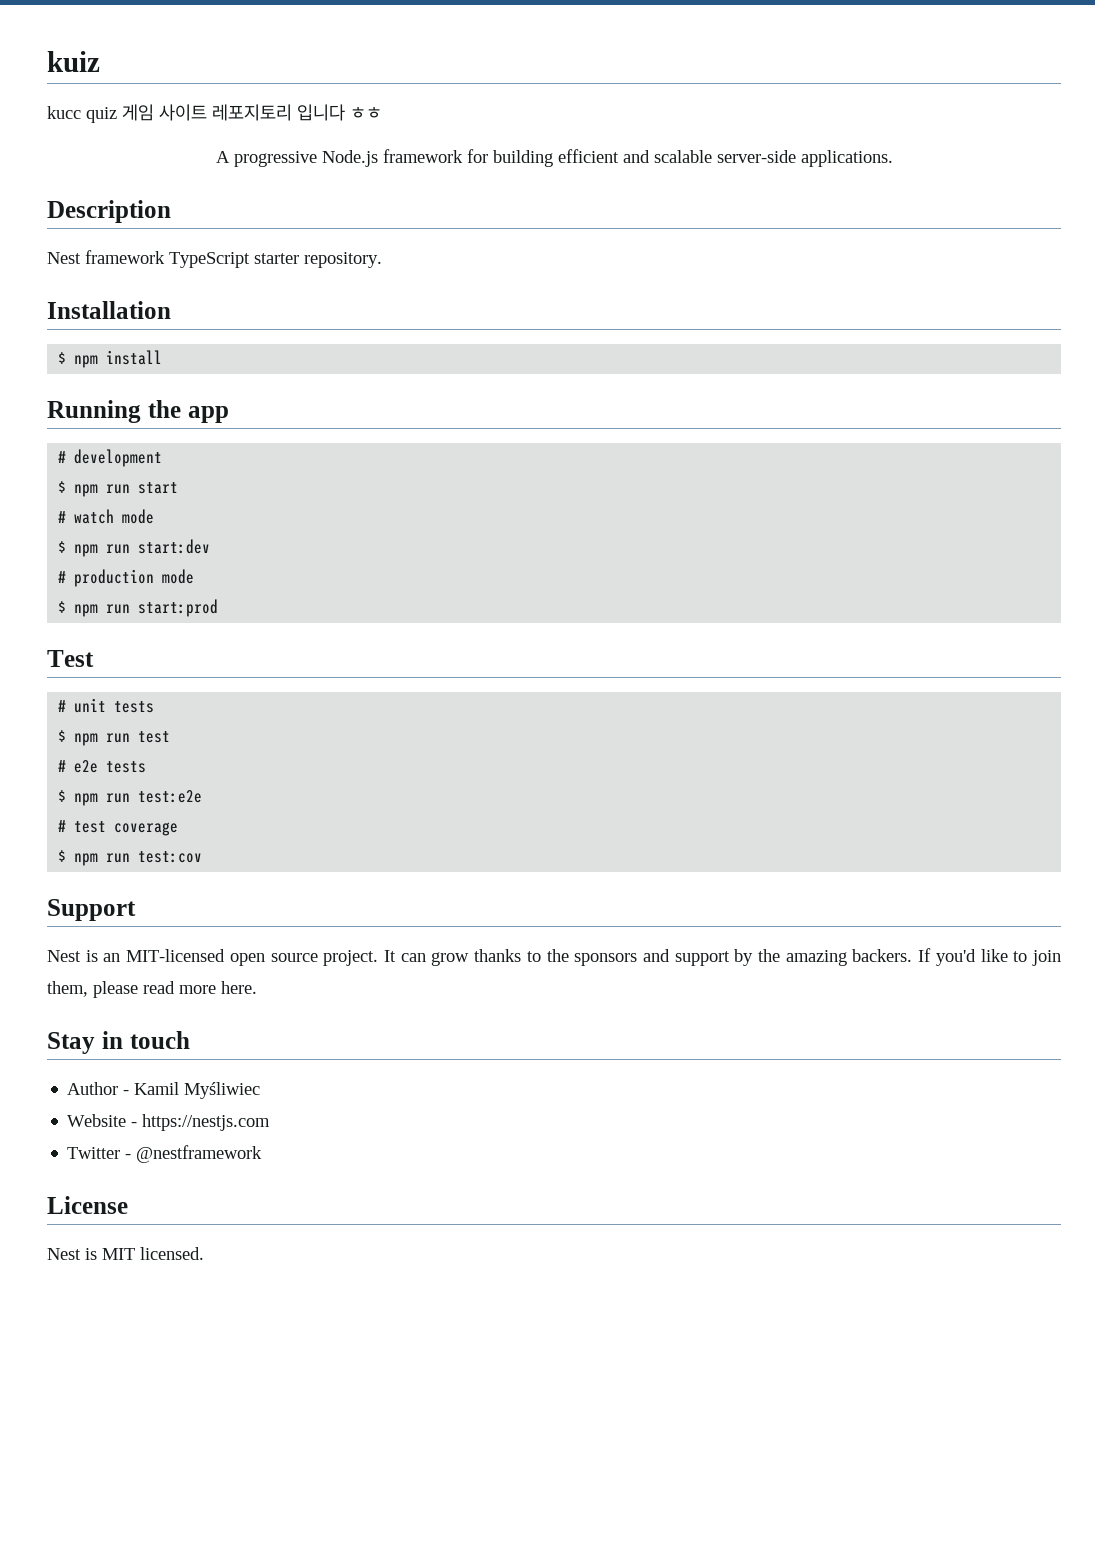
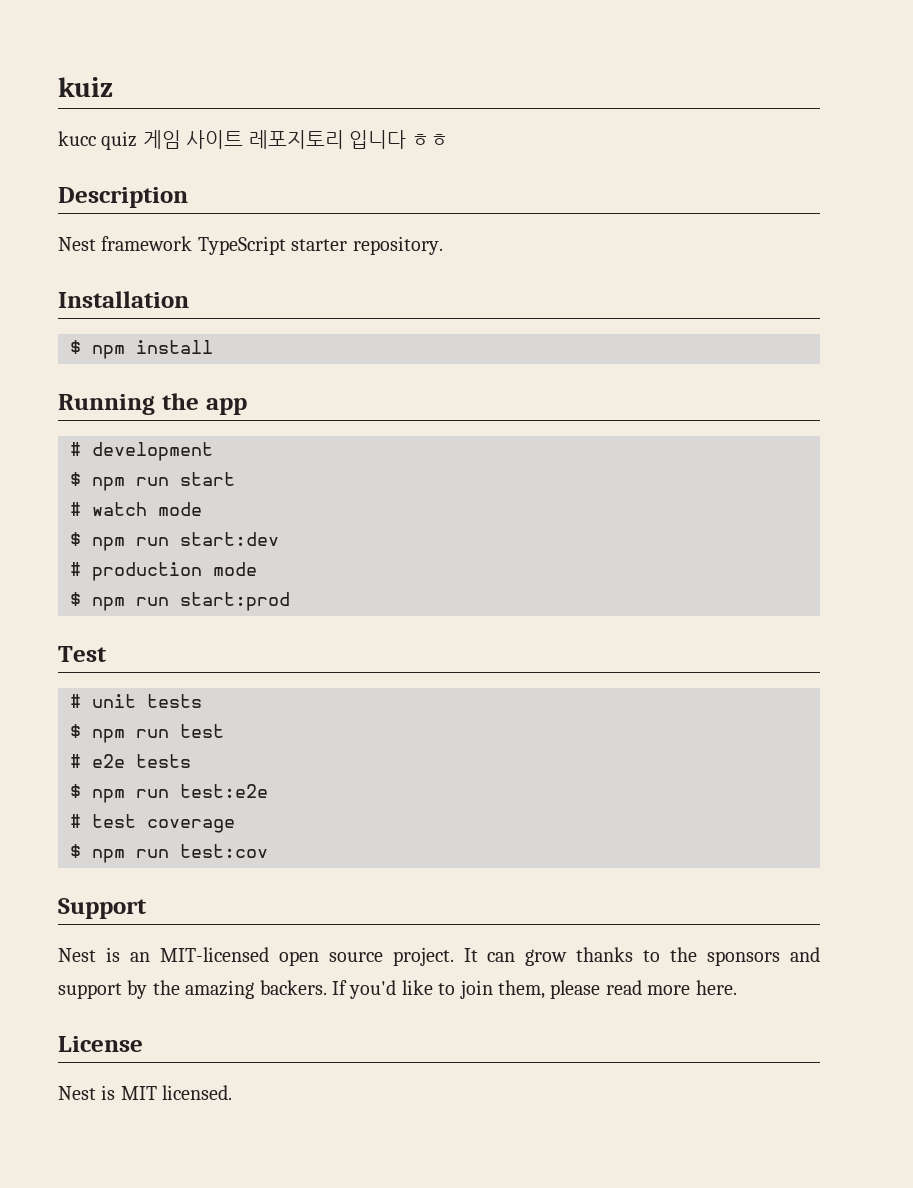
- A progressive Node.js framework for building efficient and scalable server-side applications.
- Stay in touch
- Author - Kamil Myśliwiec
- Website - https://nestjs.com
- Twitter - @nestframework

